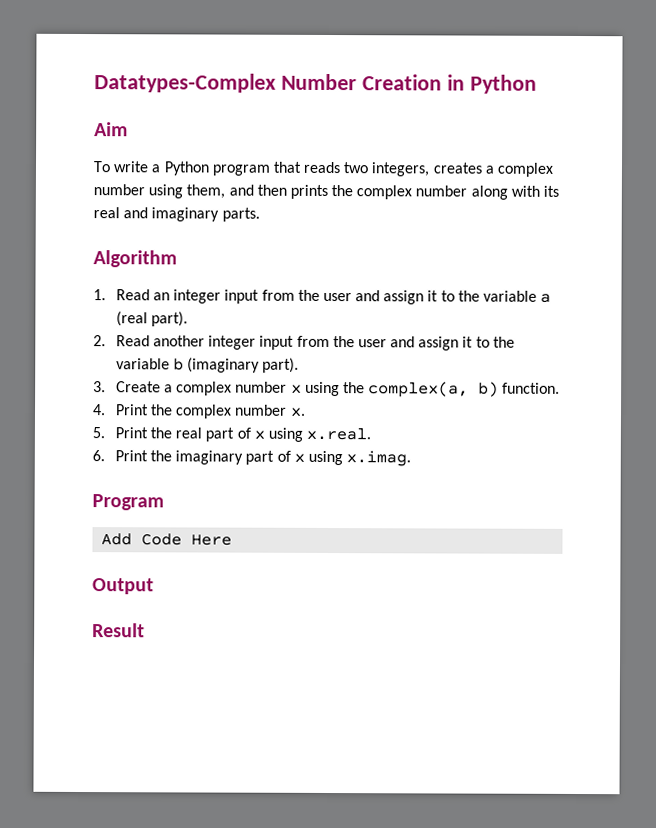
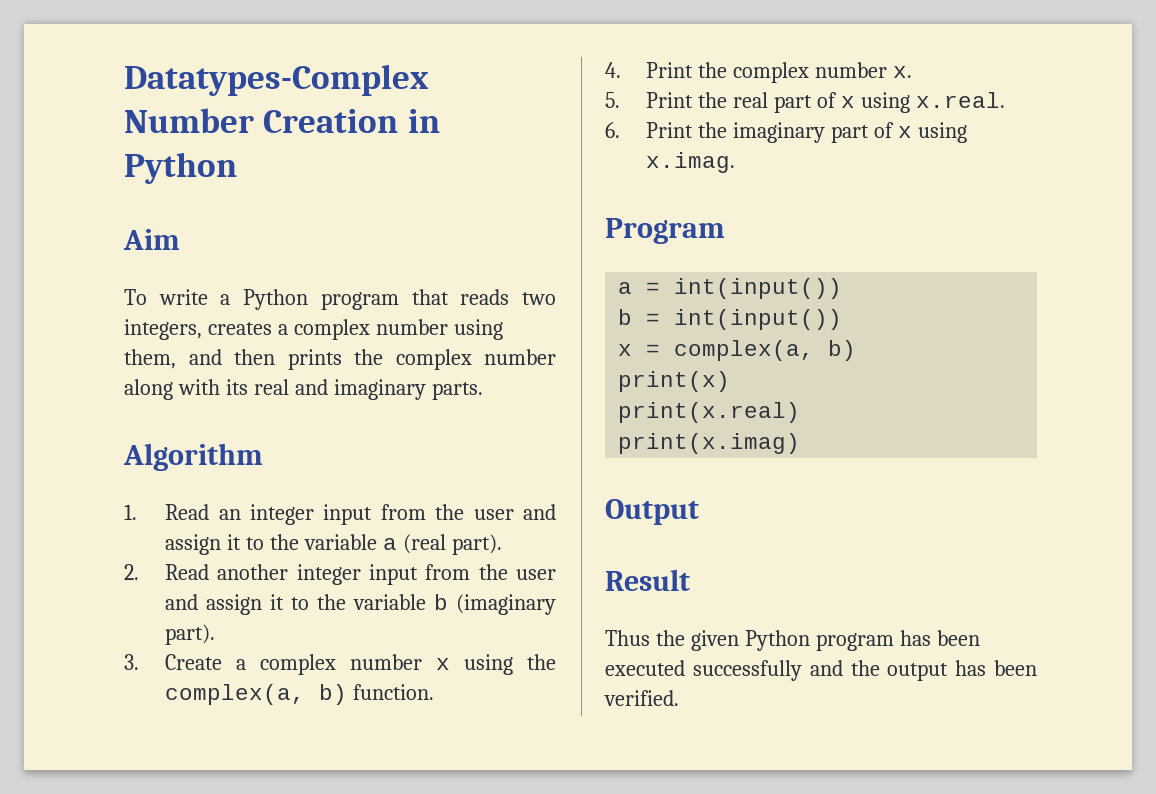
- Add Code Here
+ a = int(input())
+ b = int(input())
+ x = complex(a, b)
+ print(x)
+ print(x.real)
+ print(x.imag)
  Output
  Result
+ Thus the given Python program has been executed successfully and the output has been verified.

